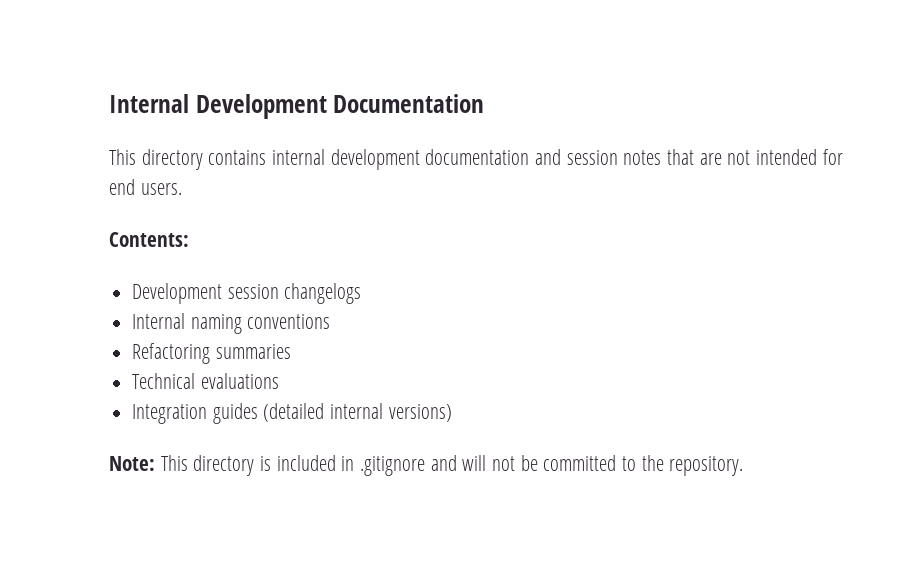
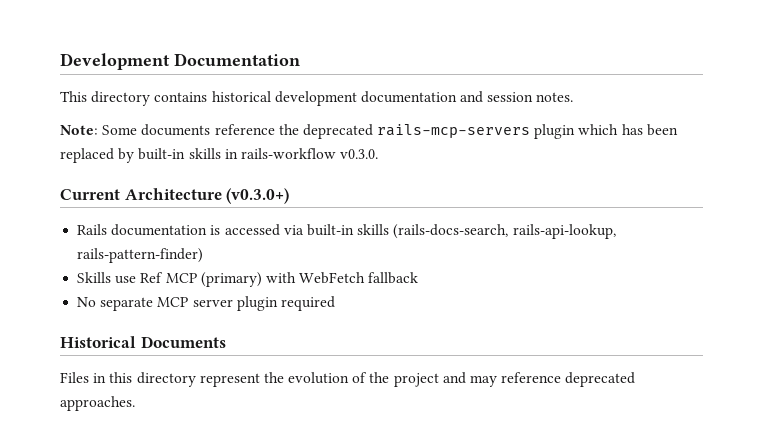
- Internal Development Documentation
+ Development Documentation
- This directory contains internal development documentation and session notes that are not intended for end users.
- Contents:
- Development session changelogs
- Internal naming conventions
- Refactoring summaries
- Technical evaluations
- Integration guides (detailed internal versions)
- Note: This directory is included in .gitignore and will not be committed to the repository.
+ This directory contains historical development documentation and session notes.
+ Note: Some documents reference the deprecated rails-mcp-servers plugin which has been replaced by built-in skills in rails-workflow v0.3.0.
+ Current Architecture (v0.3.0+)
+ Rails documentation is accessed via built-in skills (rails-docs-search, rails-api-lookup, rails-pattern-finder)
+ Skills use Ref MCP (primary) with WebFetch fallback
+ No separate MCP server plugin required
+ Historical Documents
+ Files in this directory represent the evolution of the project and may reference deprecated approaches.

